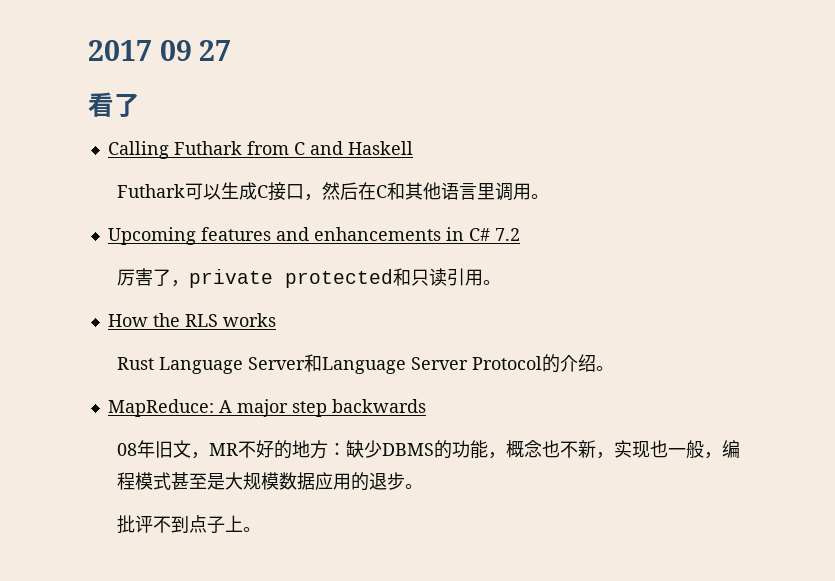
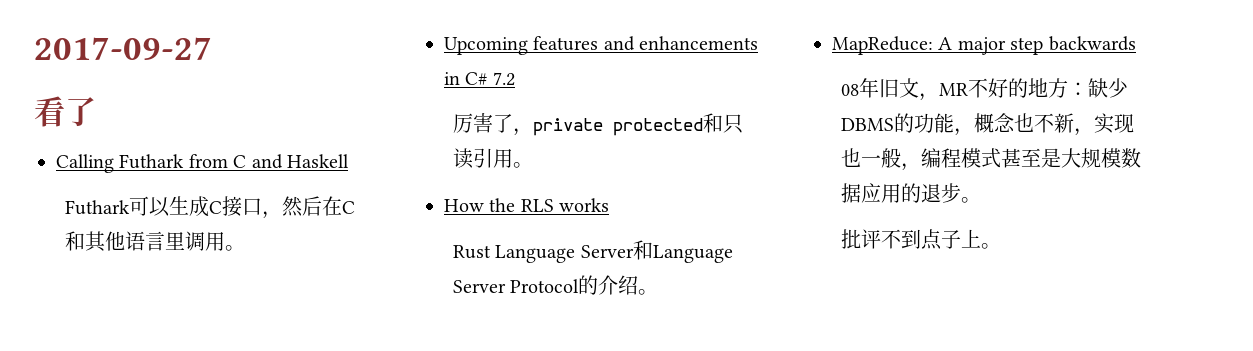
- 2017 09 27
+ 2017-09-27

